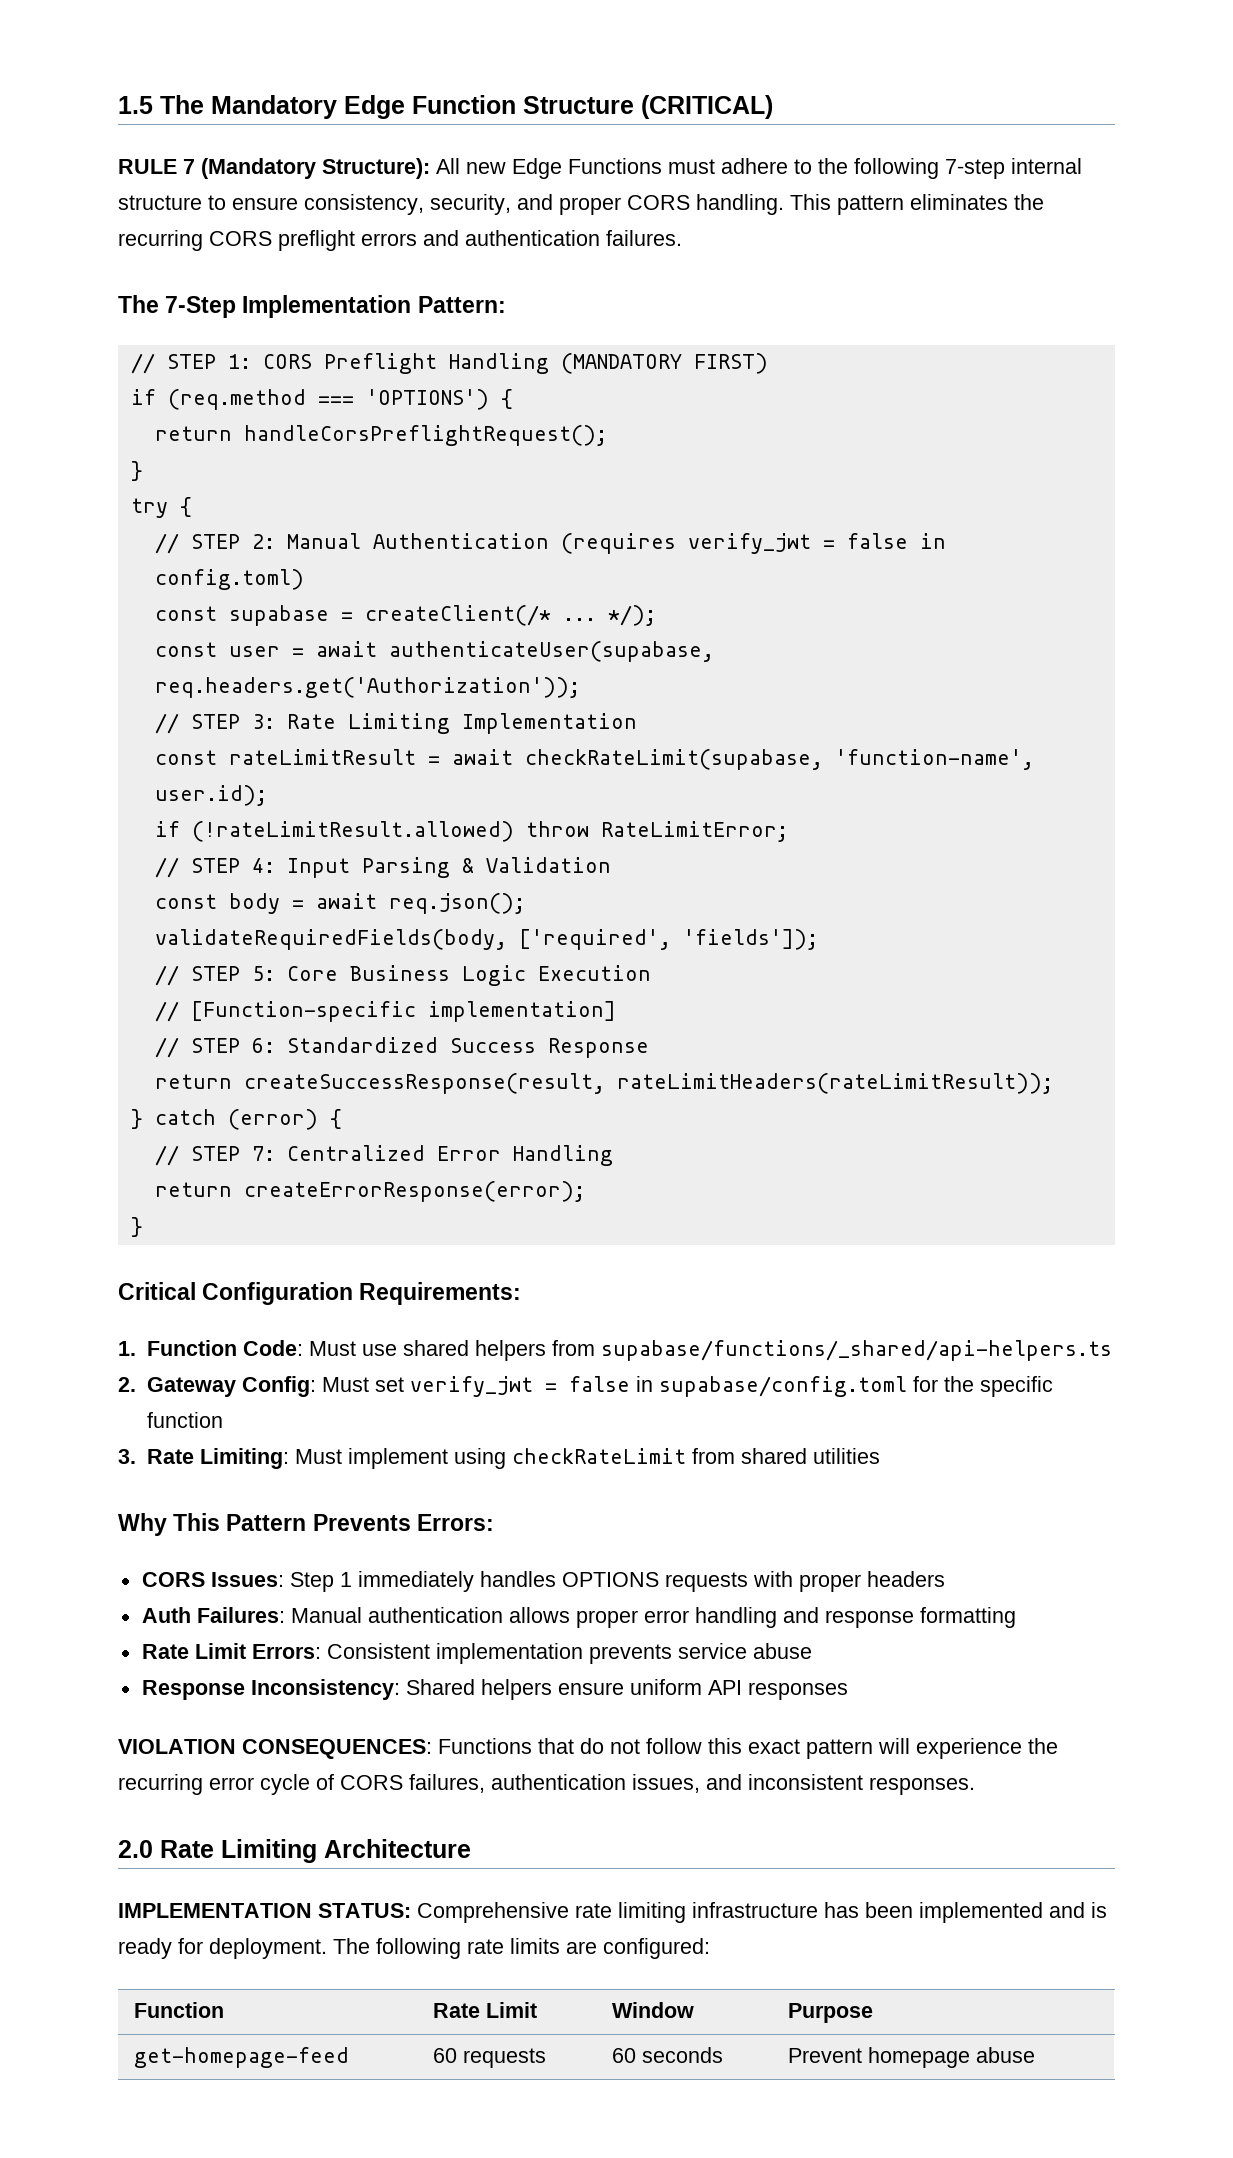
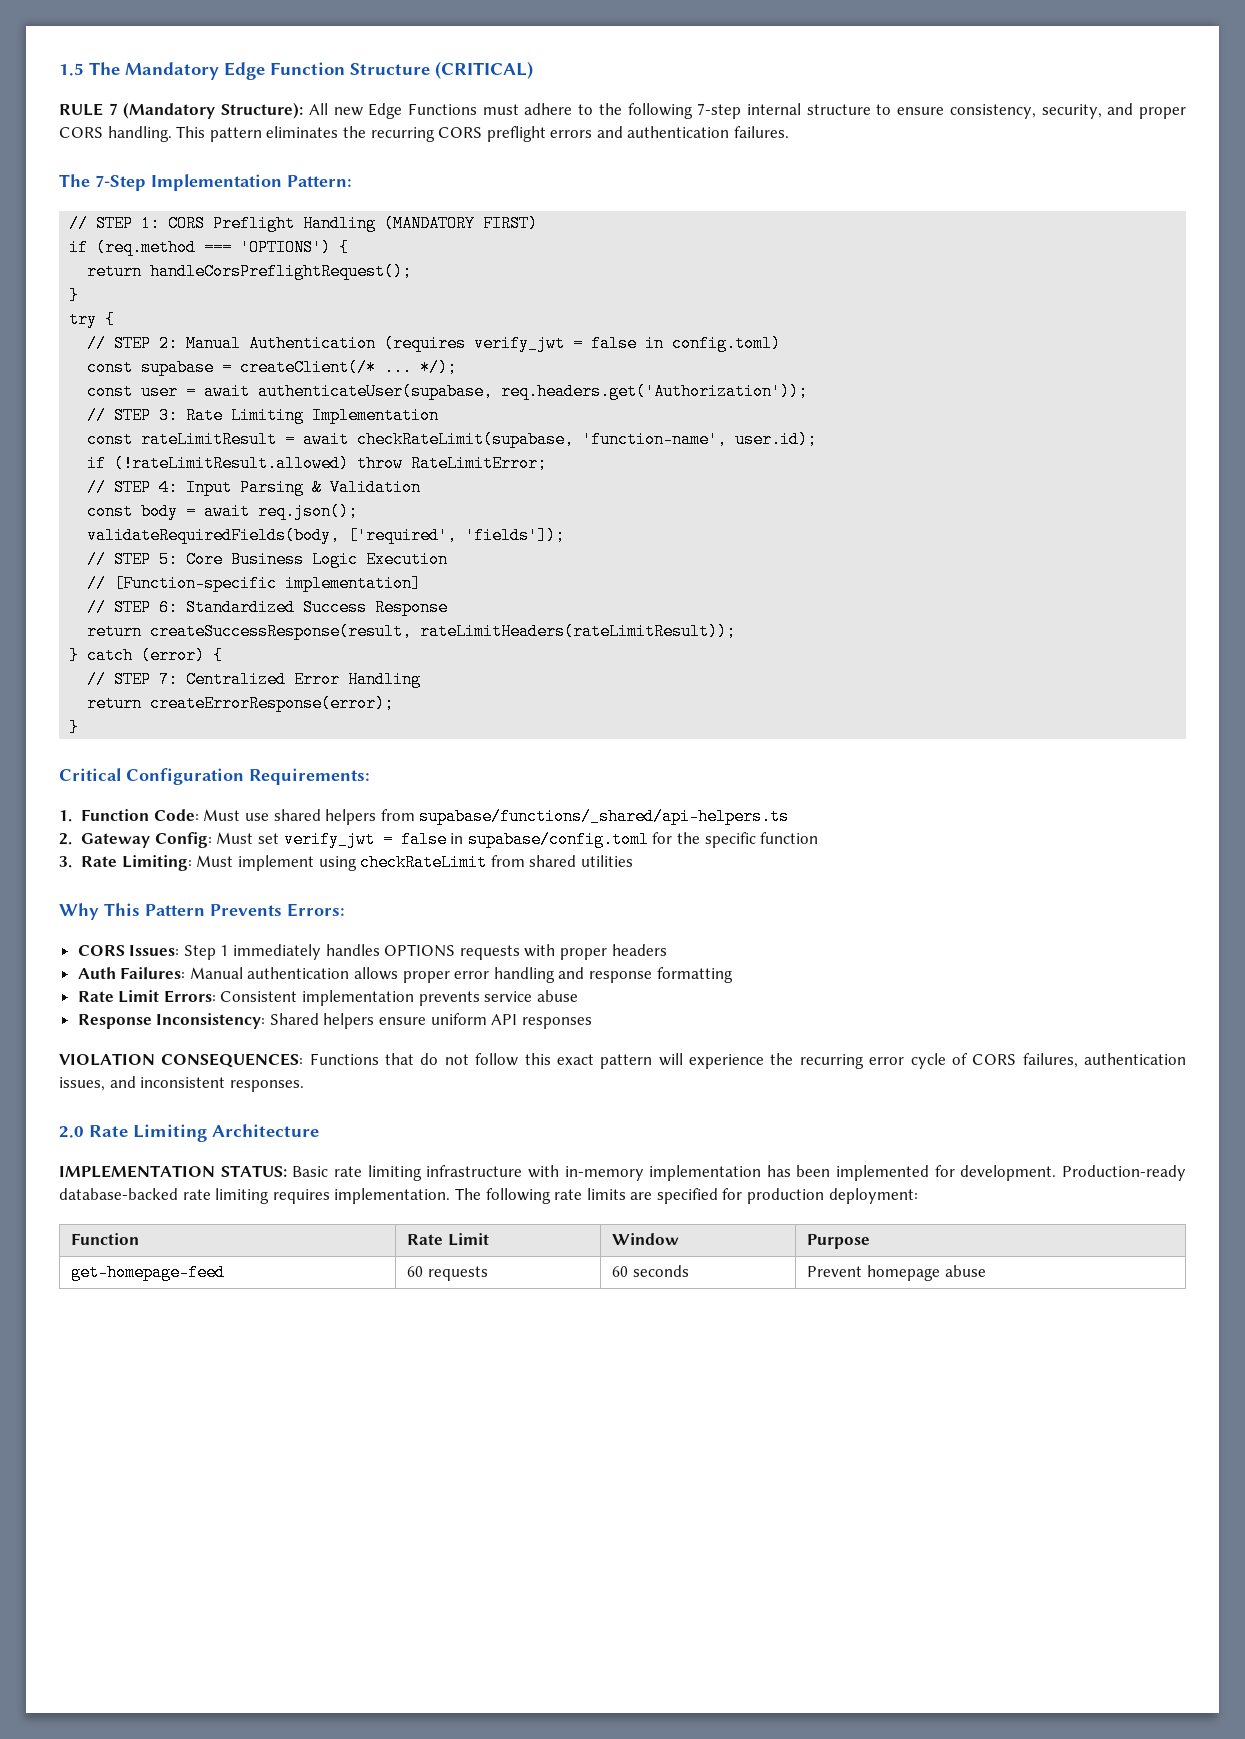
- IMPLEMENTATION STATUS: Comprehensive rate limiting infrastructure has been implemented and is ready for deployment.
+ IMPLEMENTATION STATUS: Basic rate limiting infrastructure with in-memory implementation has been implemented for development. Production-ready database-backed rate limiting requires implementation.
- The following rate limits are configured:
+ The following rate limits are specified for production deployment:

